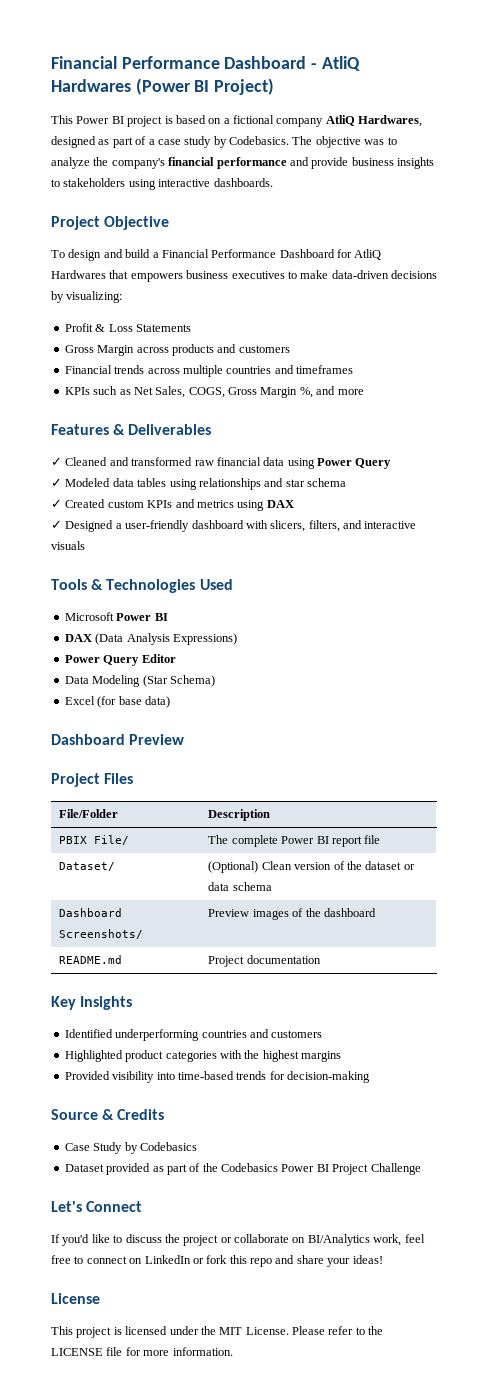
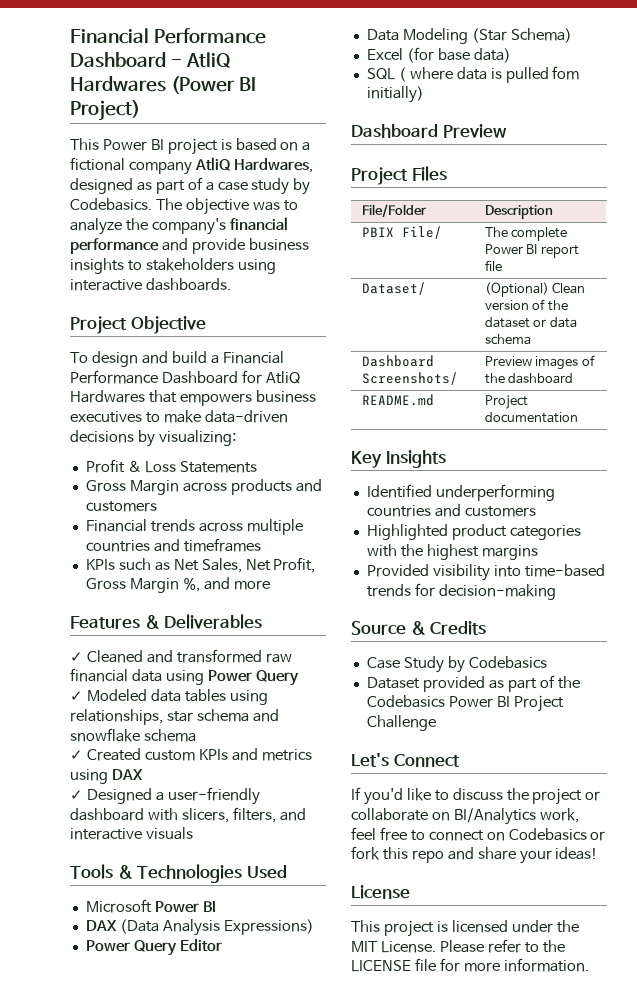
- KPIs such as Net Sales, COGS, Gross Margin %, and more
+ KPIs such as Net Sales, Net Profit, Gross Margin %, and more
- ✓ Modeled data tables using relationships and star schema
+ ✓ Modeled data tables using relationships, star schema and snowflake schema
+ SQL ( where data is pulled fom initially)
- If you'd like to discuss the project or collaborate on BI/Analytics work, feel free to connect on LinkedIn or fork this repo and share your ideas!
+ If you'd like to discuss the project or collaborate on BI/Analytics work, feel free to connect on Codebasics or fork this repo and share your ideas!

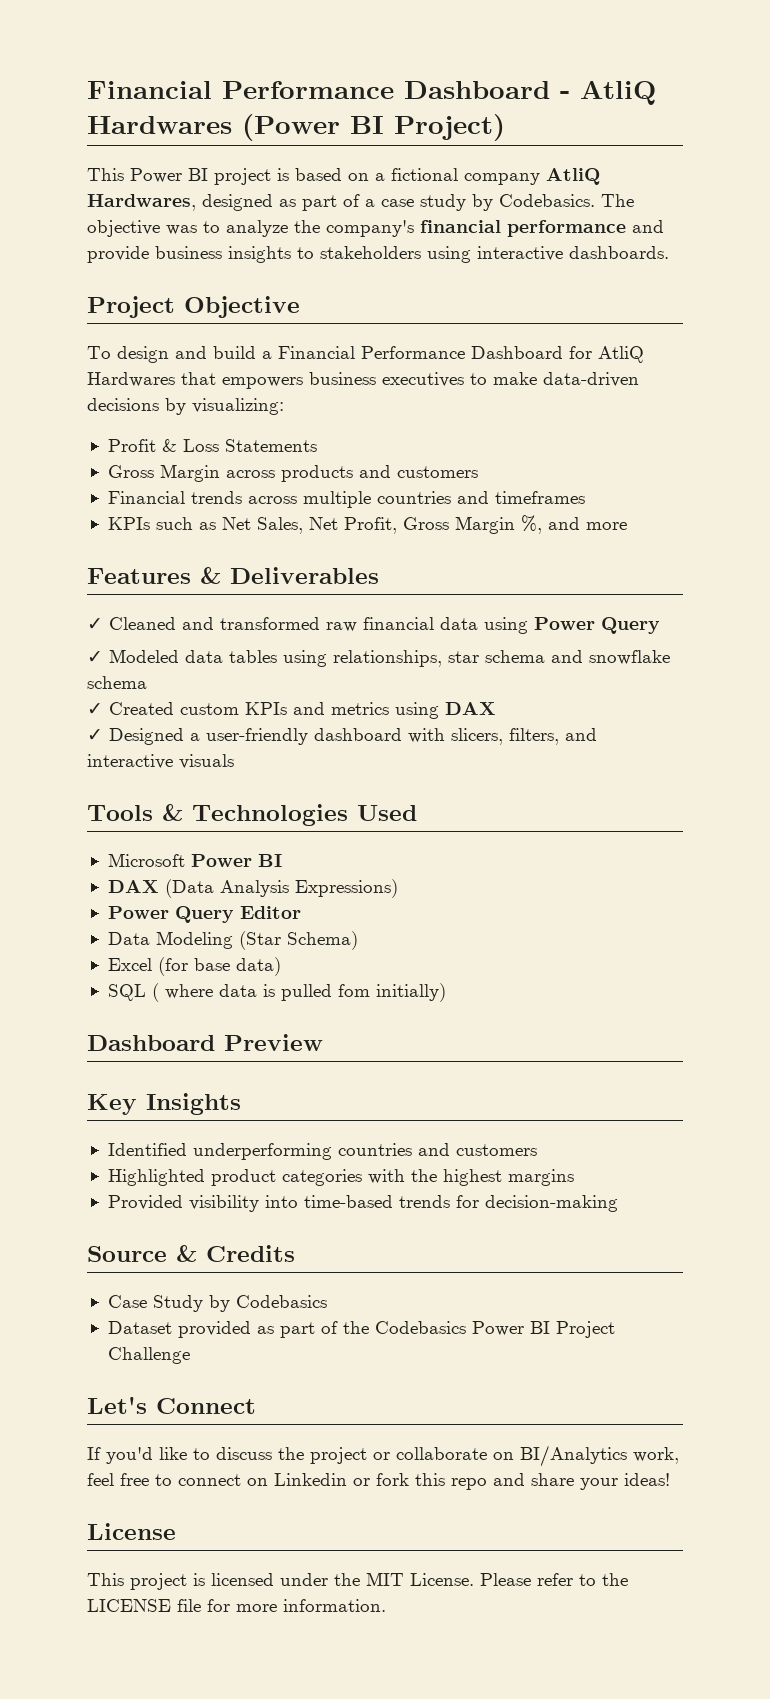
- Project Files
- File/Folder | Description
- PBIX File/ | The complete Power BI report file
- Dataset/ | (Optional) Clean version of the dataset or data schema
- Dashboard Screenshots/ | Preview images of the dashboard
- README.md | Project documentation
- If you'd like to discuss the project or collaborate on BI/Analytics work, feel free to connect on Codebasics or fork this repo and share your ideas!
+ If you'd like to discuss the project or collaborate on BI/Analytics work, feel free to connect on Linkedin or fork this repo and share your ideas!

